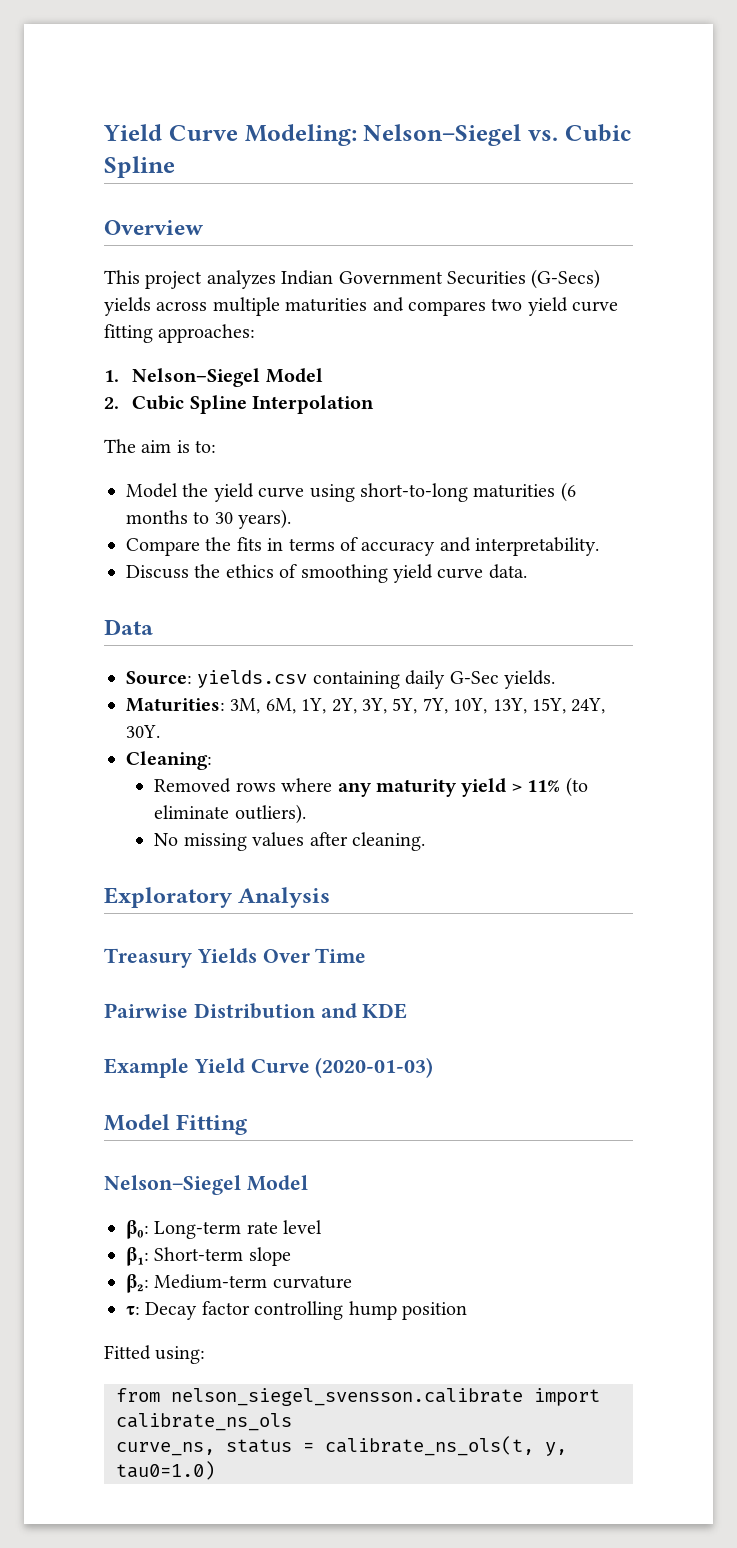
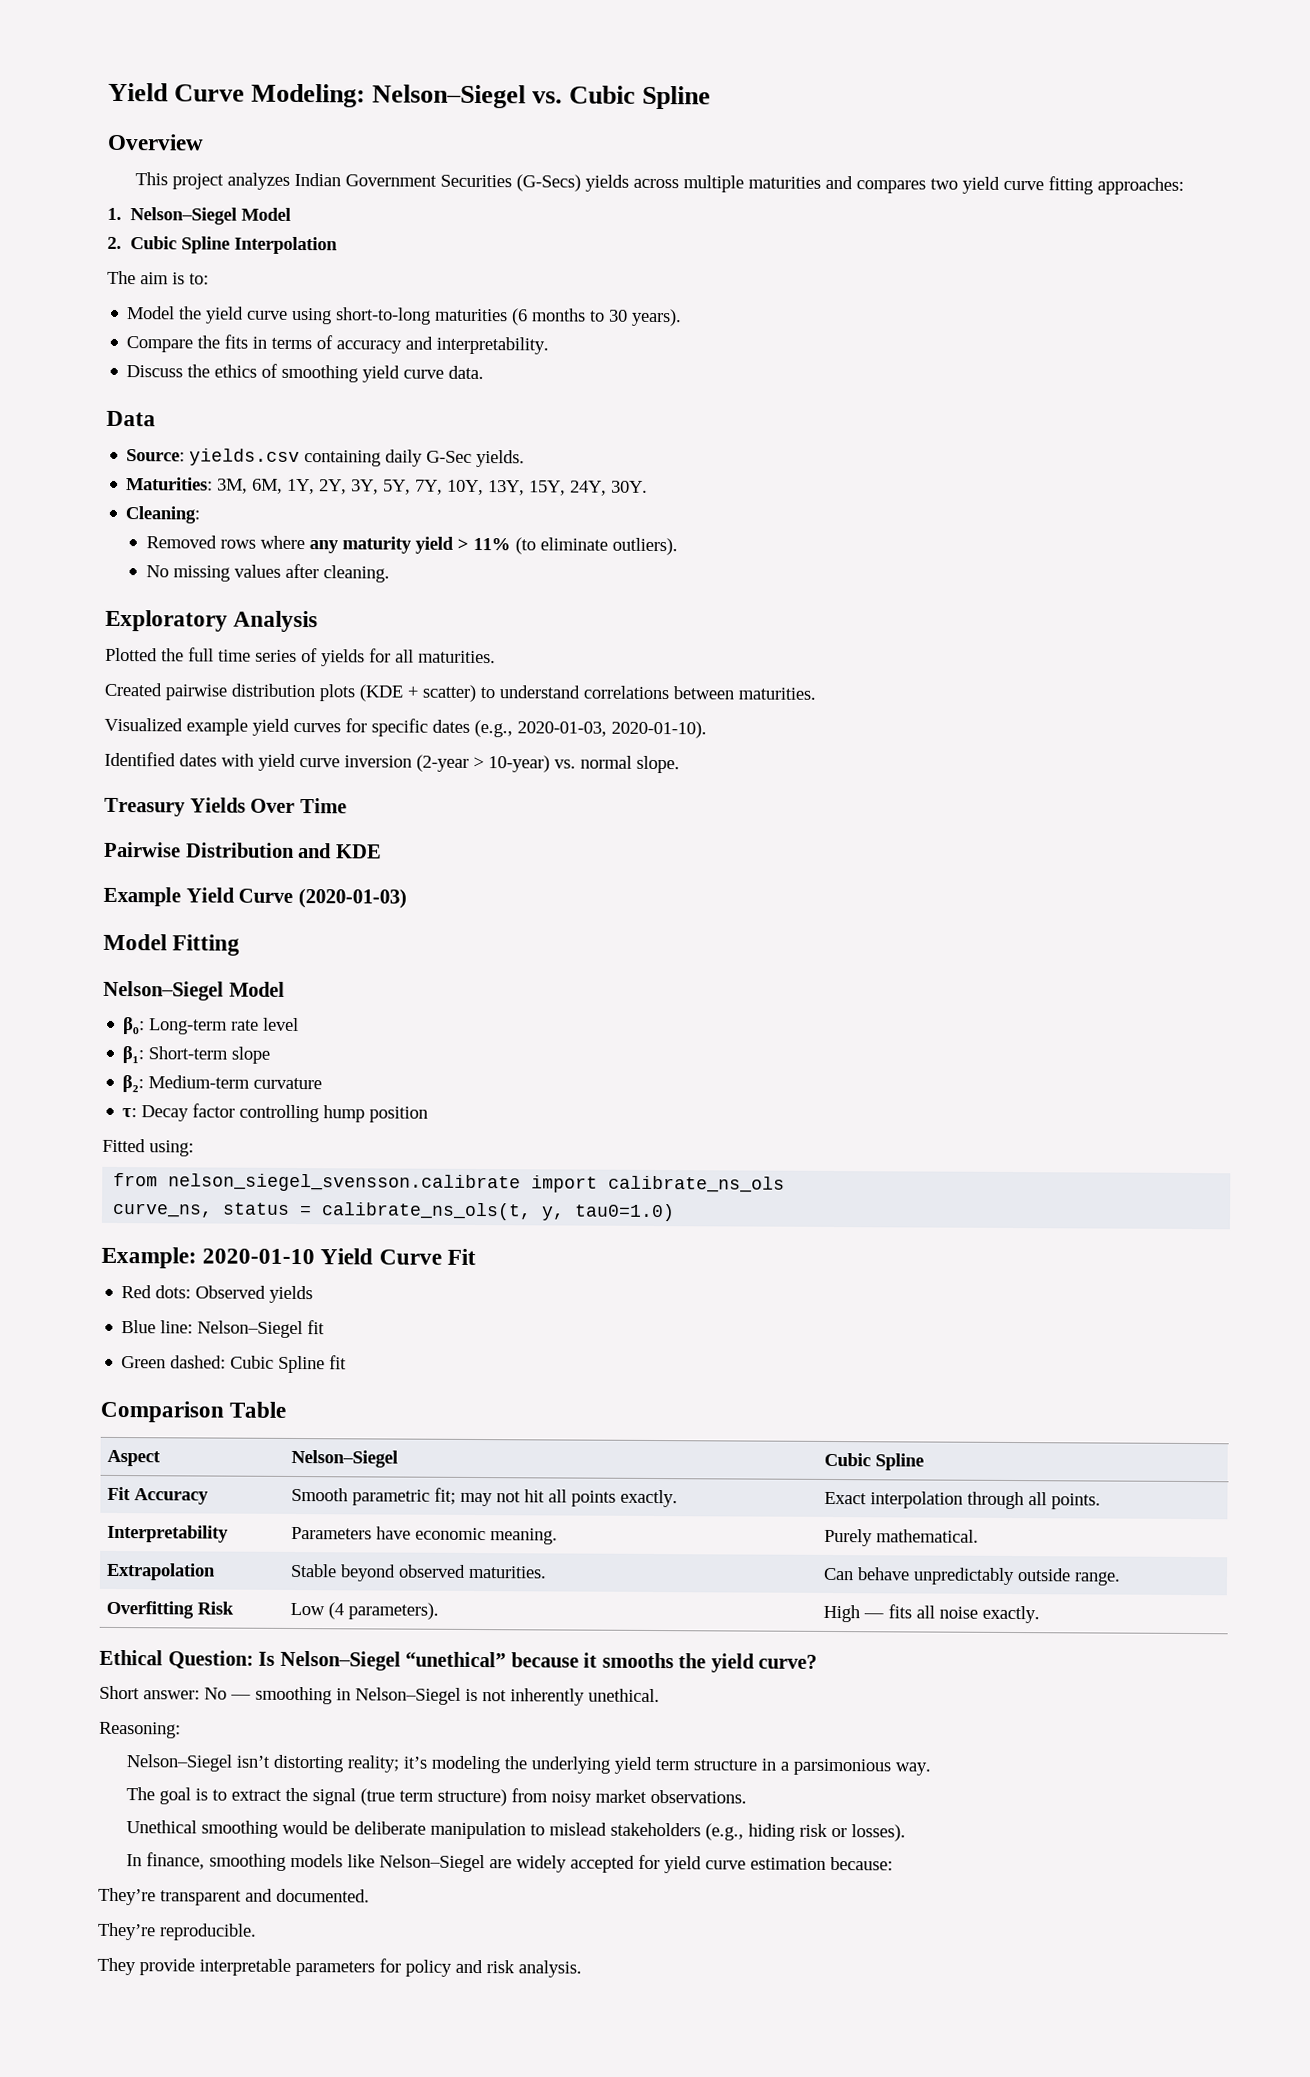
+ Plotted the full time series of yields for all maturities.
+ Created pairwise distribution plots (KDE + scatter) to understand correlations between maturities.
+ Visualized example yield curves for specific dates (e.g., 2020-01-03, 2020-01-10).
+ Identified dates with yield curve inversion (2-year > 10-year) vs. normal slope.
+ Example: 2020-01-10 Yield Curve Fit
+ Red dots: Observed yields
+ Blue line: Nelson–Siegel fit
+ Green dashed: Cubic Spline fit
+ Comparison Table
+ Aspect | Nelson–Siegel | Cubic Spline
+ Fit Accuracy | Smooth parametric fit; may not hit all points exactly. | Exact interpolation through all points.
+ Interpretability | Parameters have economic meaning. | Purely mathematical.
+ Extrapolation | Stable beyond observed maturities. | Can behave unpredictably outside range.
+ Overfitting Risk | Low (4 parameters). | High — fits all noise exactly.
+ Ethical Question: Is Nelson–Siegel “unethical” because it smooths the yield curve?
+ Short answer: No — smoothing in Nelson–Siegel is not inherently unethical.
+ Reasoning:
+ Nelson–Siegel isn’t distorting reality; it’s modeling the underlying yield term structure in a parsimonious way.
+ The goal is to extract the signal (true term structure) from noisy market observations.
+ Unethical smoothing would be deliberate manipulation to mislead stakeholders (e.g., hiding risk or losses).
+ In finance, smoothing models like Nelson–Siegel are widely accepted for yield curve estimation because:
+ They’re transparent and documented.
+ They’re reproducible.
+ They provide interpretable parameters for policy and risk analysis.

